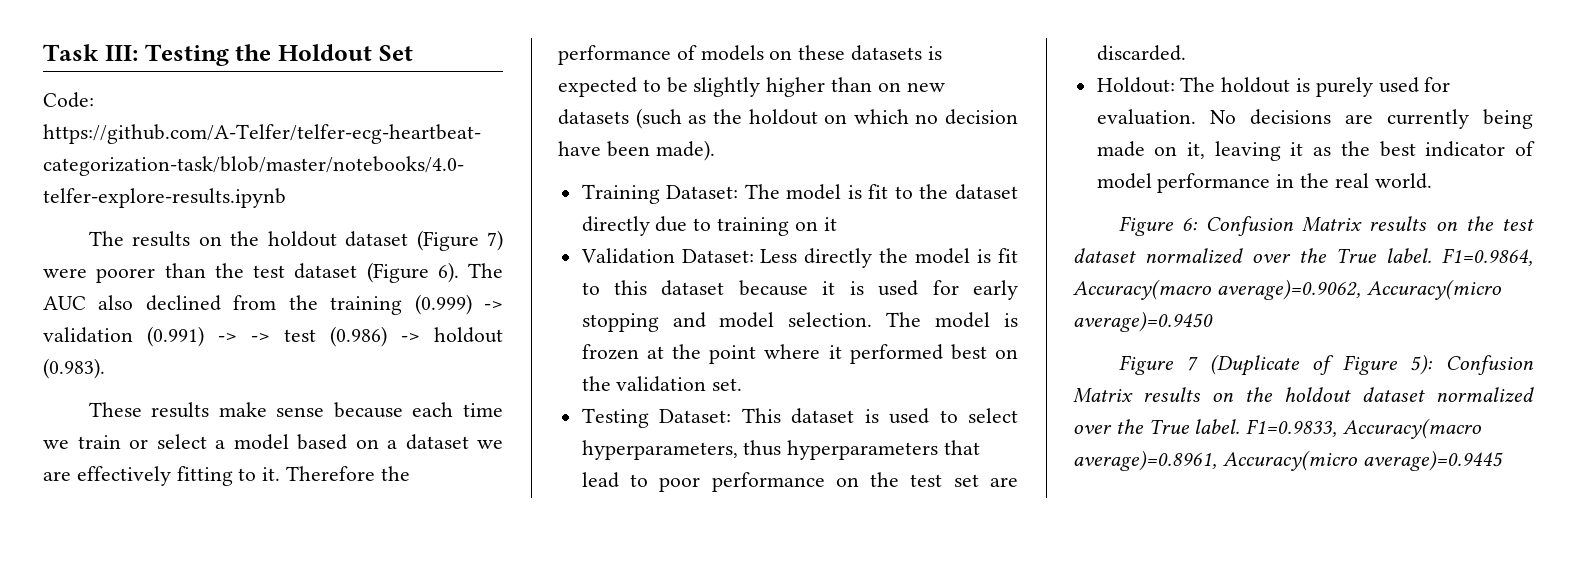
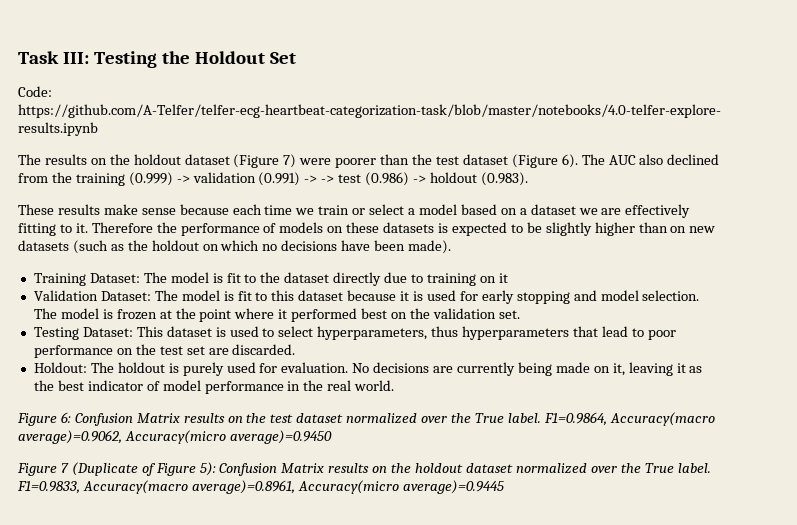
- Therefore the performance of models on these datasets is expected to be slightly higher than on new datasets (such as the holdout on which no decision have been made).
+ Therefore the performance of models on these datasets is expected to be slightly higher than on new datasets (such as the holdout on which no decisions have been made).
- Validation Dataset: Less directly the model is fit to this dataset because it is used for early stopping and model selection.
+ Validation Dataset: The model is fit to this dataset because it is used for early stopping and model selection.

